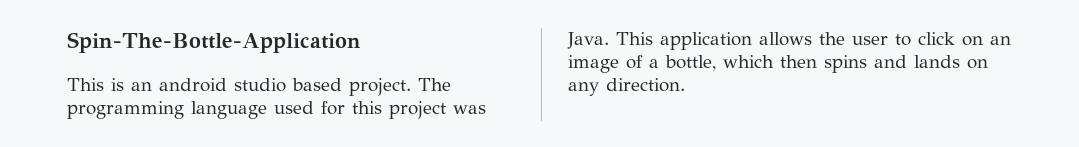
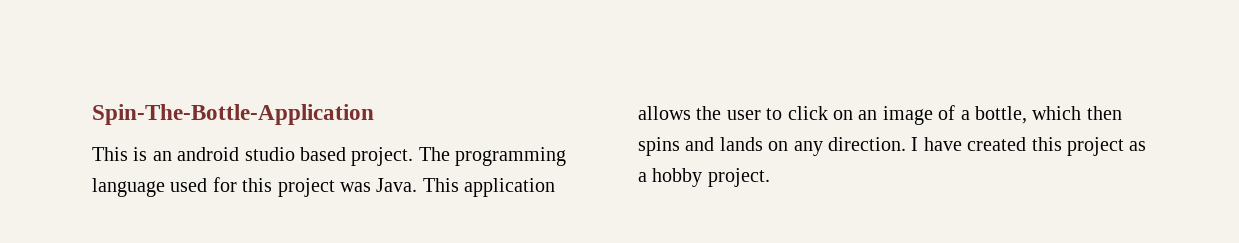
+ I have created this project as a hobby project.

